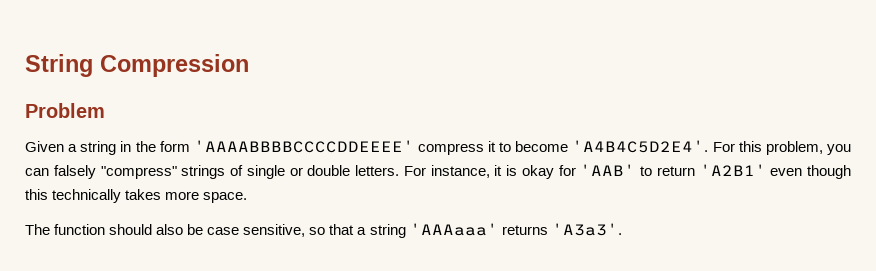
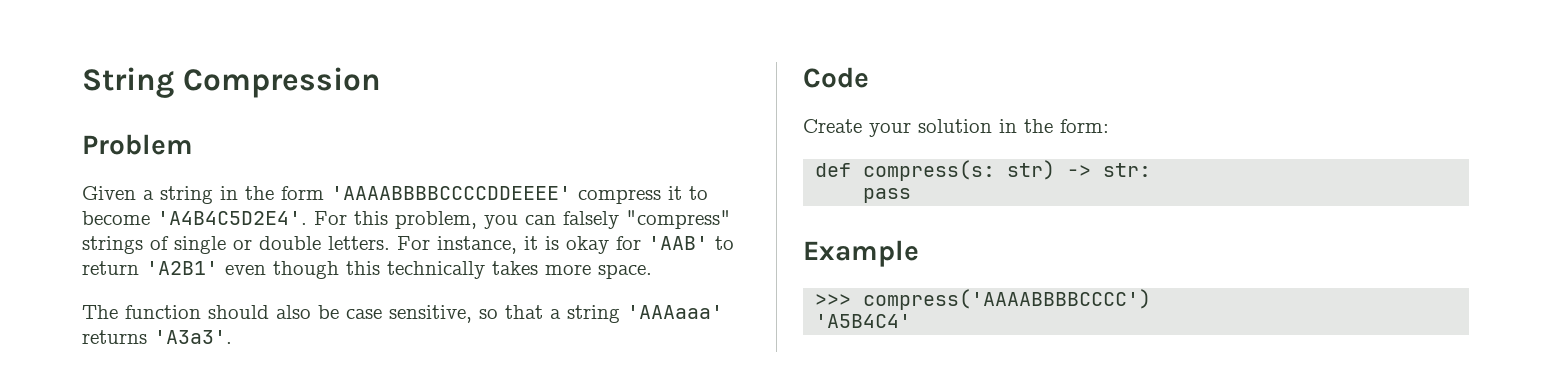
+ Code
+ Create your solution in the form:
+ def compress(s: str) -> str:
+ pass
+ Example
+ >>> compress('AAAABBBBCCCC')
+ 'A5B4C4'

